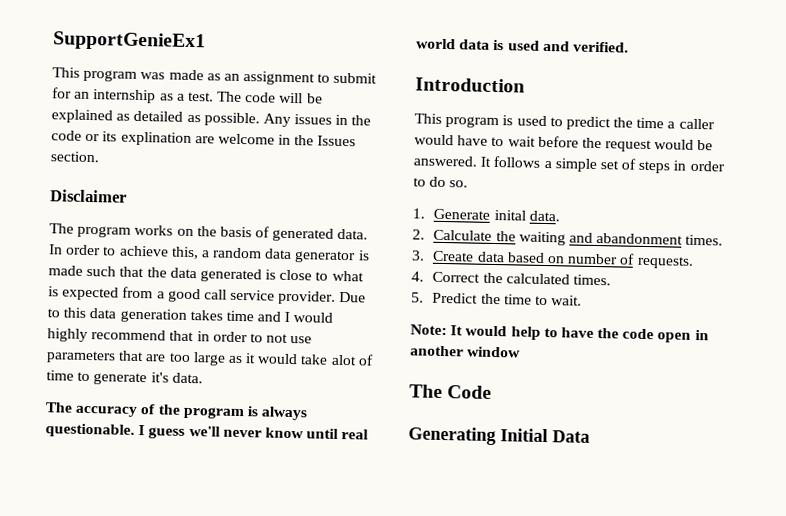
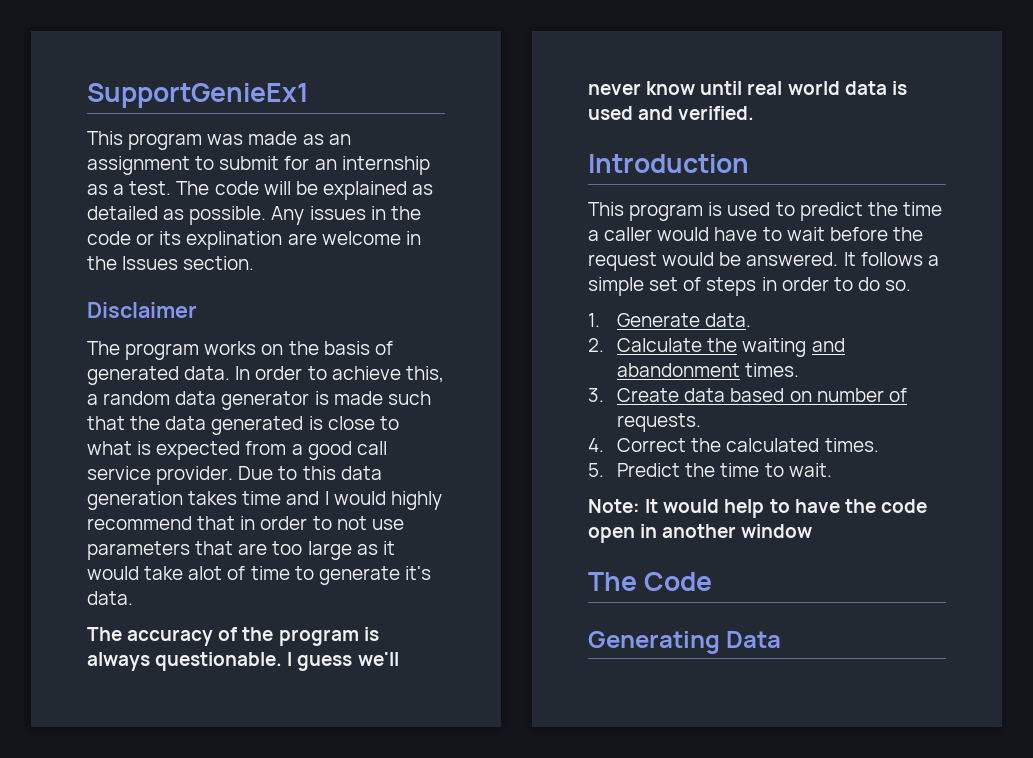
- 1. Generate inital data.
+ 1. Generate data.
- Generating Initial Data
+ Generating Data

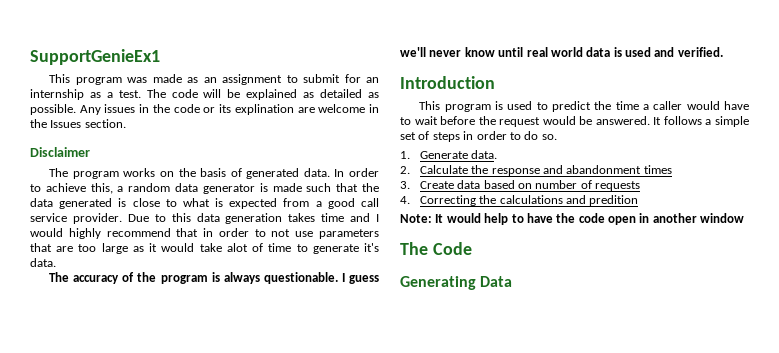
- 2. Calculate the waiting and abandonment times.
+ 2. Calculate the response and abandonment times
- 3. Create data based on number of requests.
+ 3. Create data based on number of requests
- 4. Correct the calculated times.
- 5. Predict the time to wait.
+ 4. Correcting the calculations and predition

